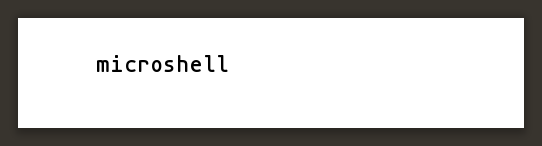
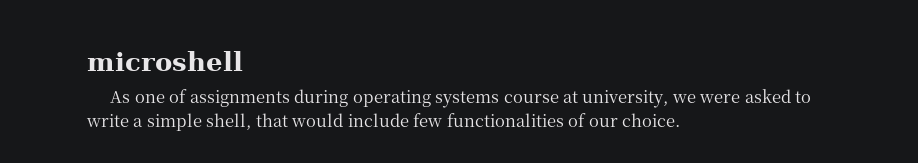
+ As one of assignments during operating systems course at university, we were asked to write a simple shell, that would include few functionalities of our choice.

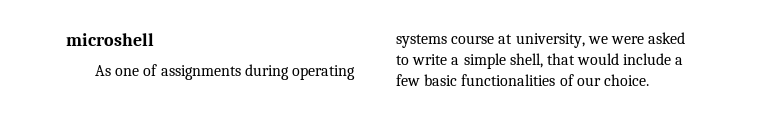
- As one of assignments during operating systems course at university, we were asked to write a simple shell, that would include few functionalities of our choice.
+ As one of assignments during operating systems course at university, we were asked to write a simple shell, that would include a few basic functionalities of our choice.

